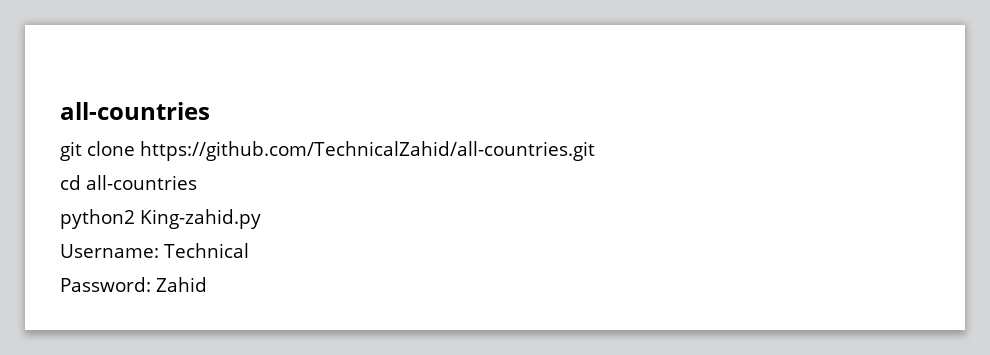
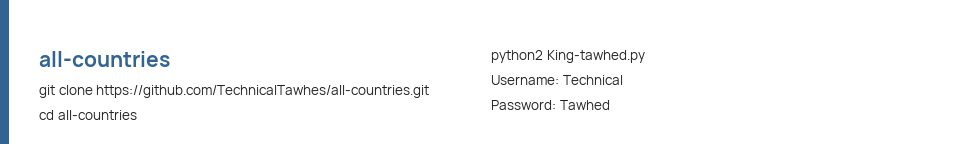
- git clone https://github.com/TechnicalZahid/all-countries.git
+ git clone https://github.com/TechnicalTawhes/all-countries.git
- python2 King-zahid.py
+ python2 King-tawhed.py
- Password: Zahid
+ Password: Tawhed

